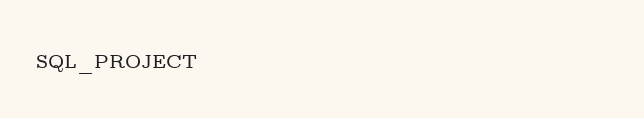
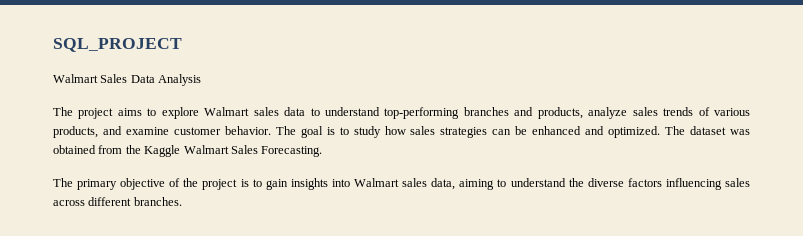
+ Walmart Sales Data Analysis
+ The project aims to explore Walmart sales data to understand top-performing branches and products, analyze sales trends of various products, and examine customer behavior. The goal is to study how sales strategies can be enhanced and optimized. The dataset was obtained from the Kaggle Walmart Sales Forecasting.
+ The primary objective of the project is to gain insights into Walmart sales data, aiming to understand the diverse factors influencing sales across different branches.

